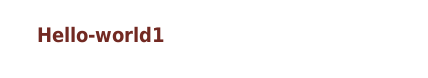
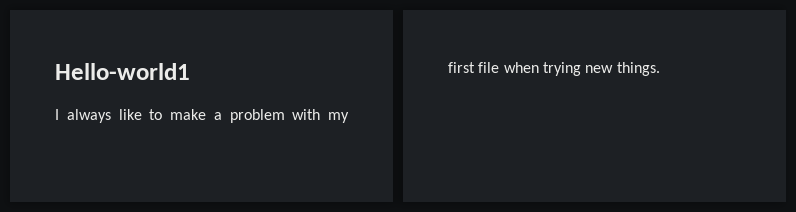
+ I always like to make a problem with my first file when trying new things.

